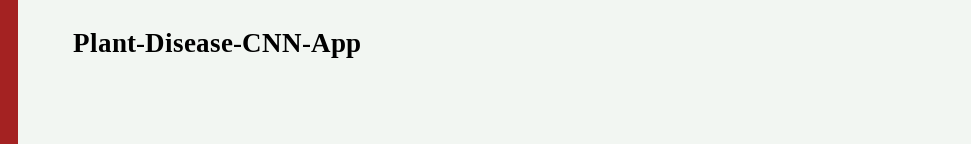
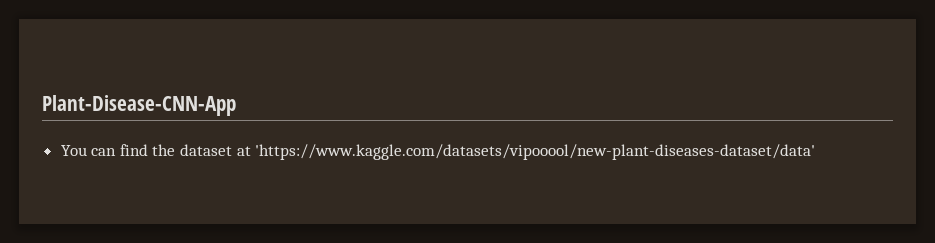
+ You can find the dataset at 'https://www.kaggle.com/datasets/vipooool/new-plant-diseases-dataset/data'

